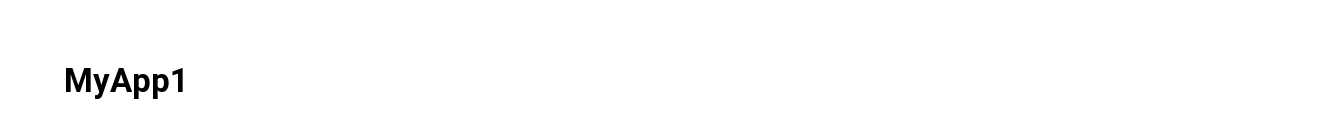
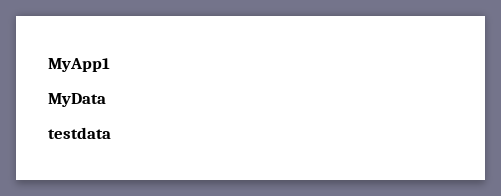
+ MyData
+ testdata

